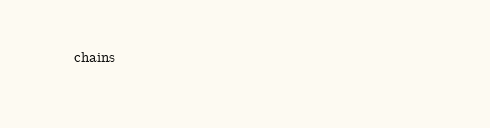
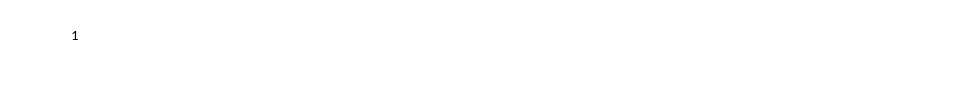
- chains
+ 1

